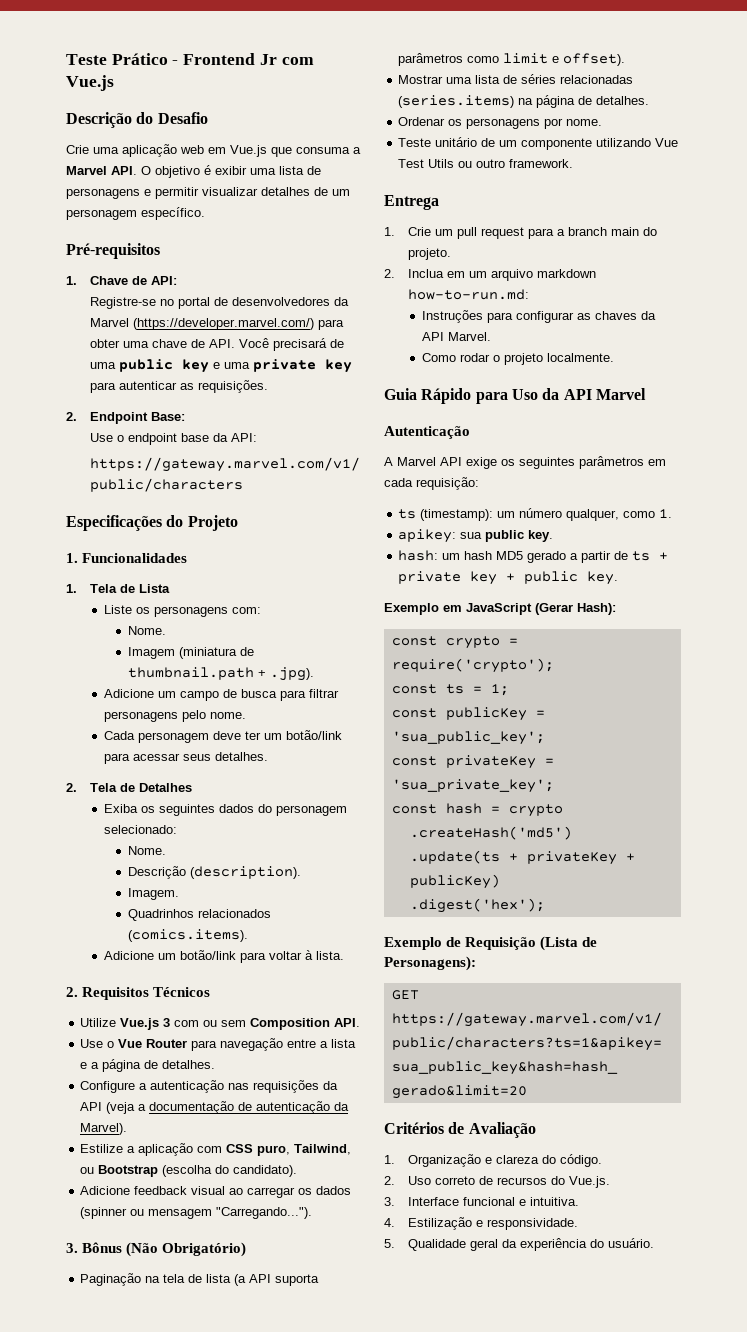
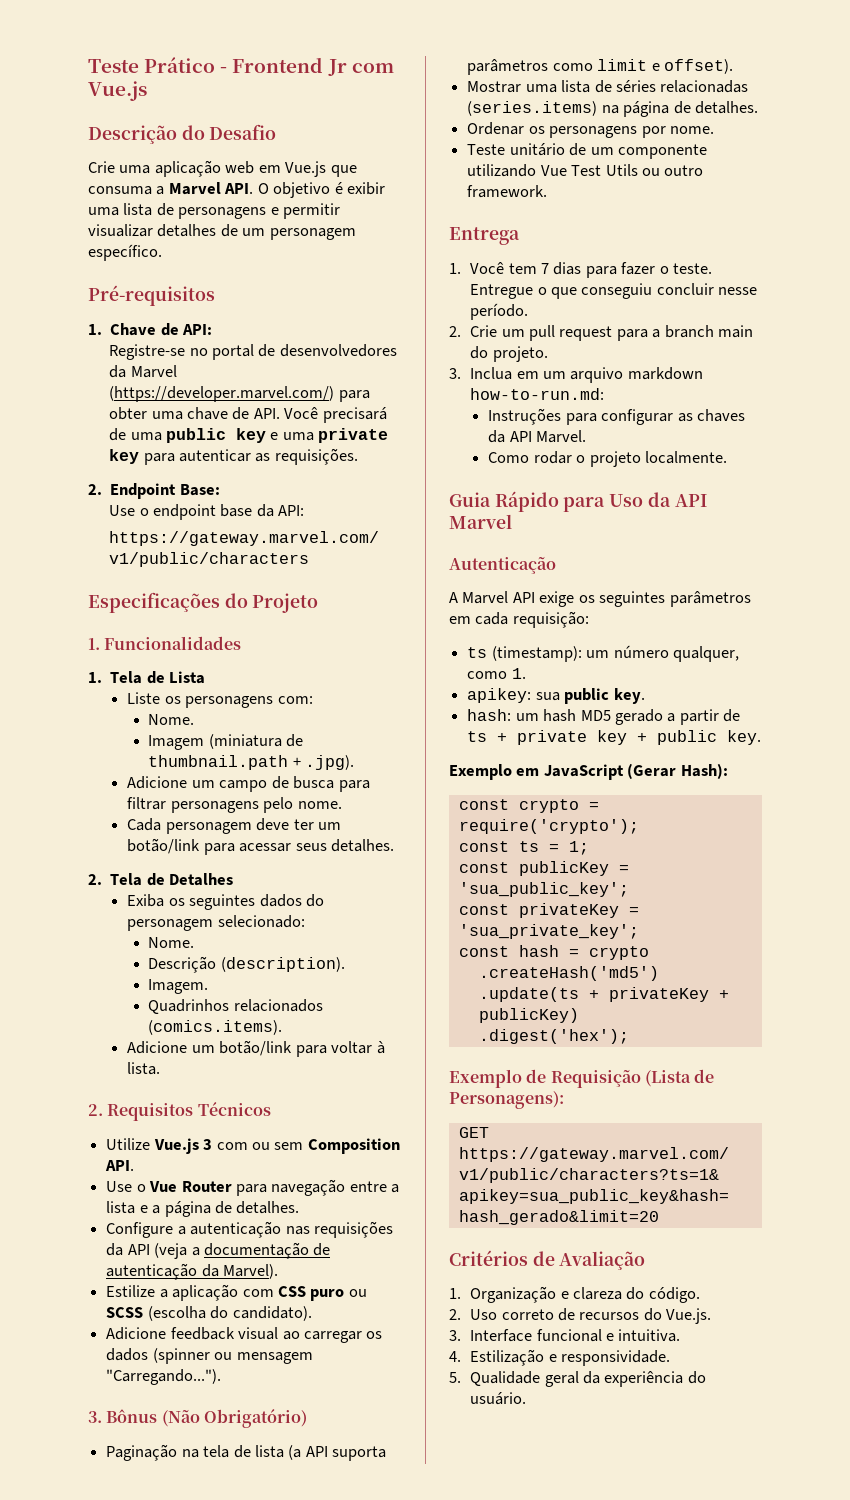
- Estilize a aplicação com CSS puro, Tailwind, ou Bootstrap (escolha do candidato).
+ Estilize a aplicação com CSS puro ou SCSS (escolha do candidato).
- 1. Crie um pull request para a branch main do projeto.
+ 1. Você tem 7 dias para fazer o teste. Entregue o que conseguiu concluir nesse período.
+ 2. Crie um pull request para a branch main do projeto.
- 2. Inclua em um arquivo markdown how-to-run.md:
+ 3. Inclua em um arquivo markdown how-to-run.md:

